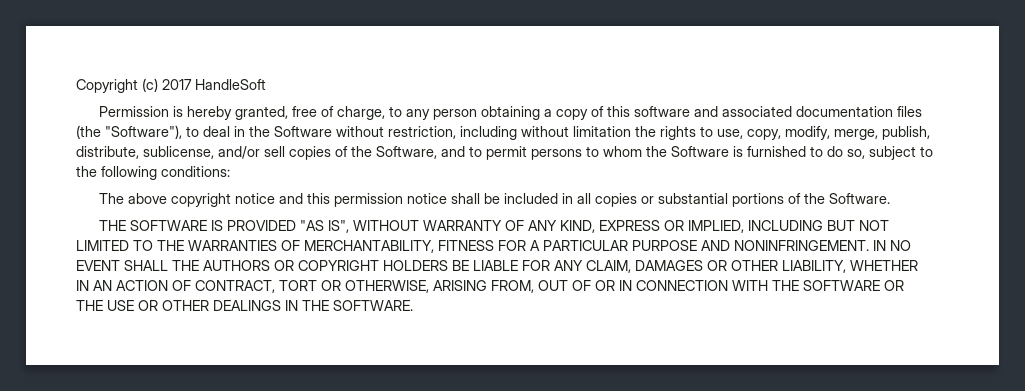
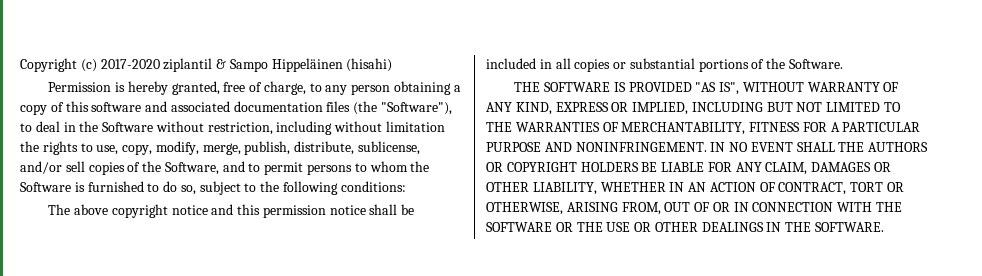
- Copyright (c) 2017 HandleSoft
+ Copyright (c) 2017-2020 ziplantil & Sampo Hippeläinen (hisahi)

